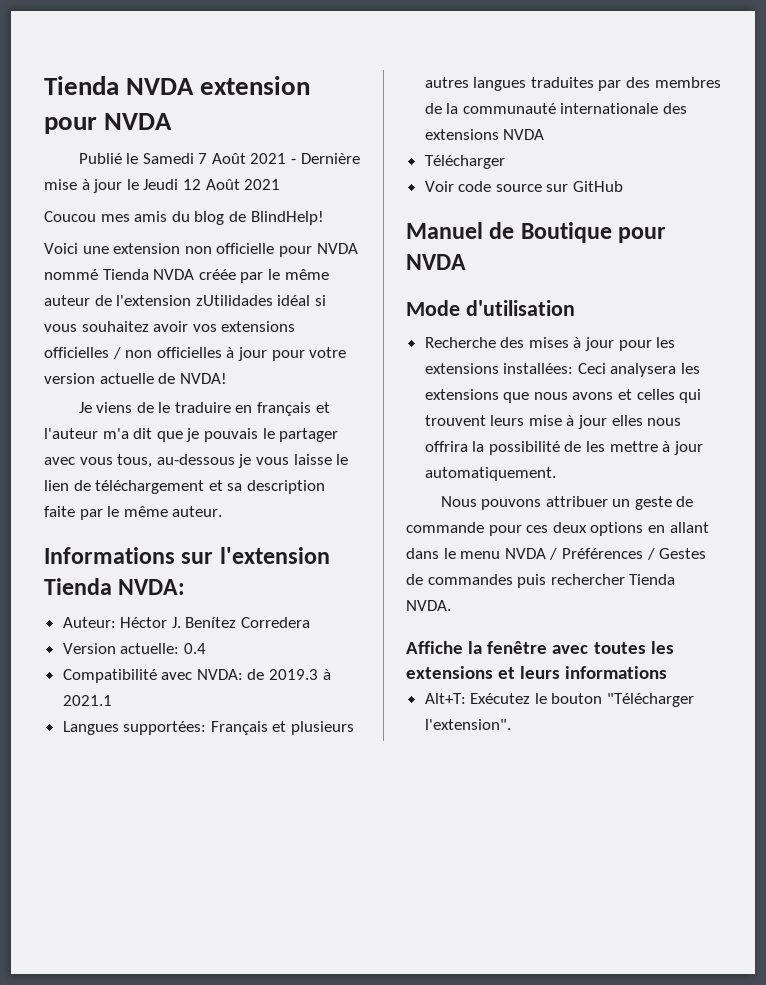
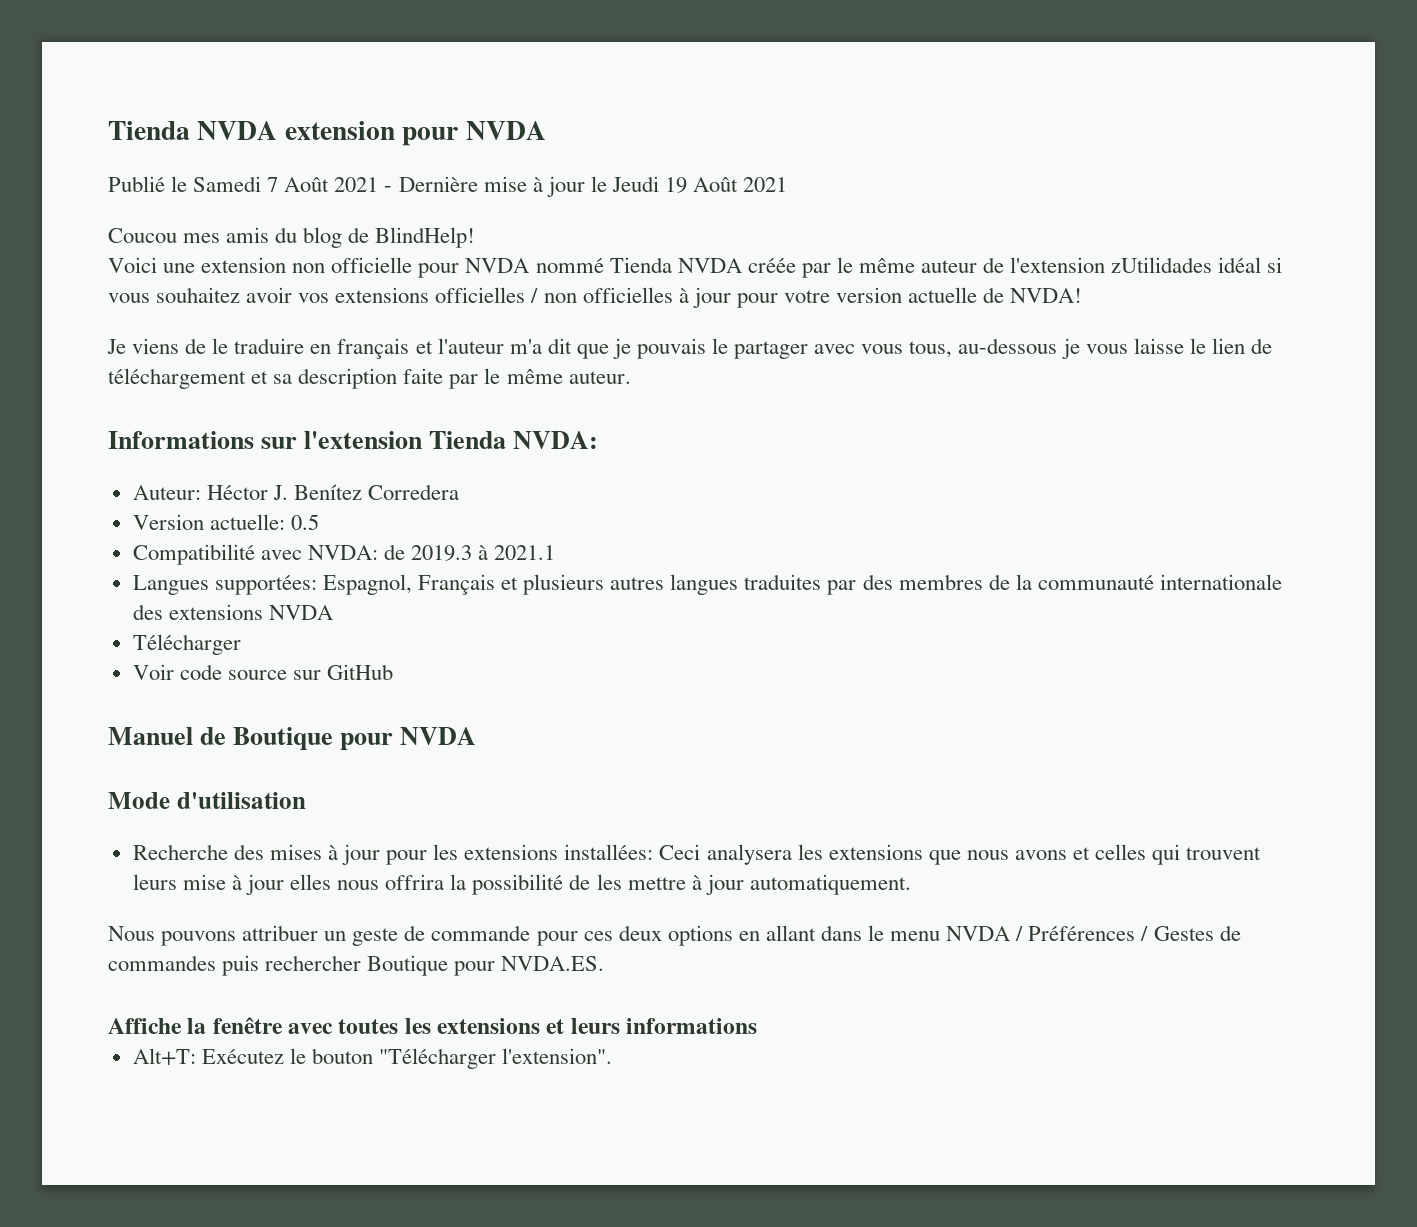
- Publié le Samedi 7 Août 2021 - Dernière mise à jour le Jeudi 12 Août 2021
+ Publié le Samedi 7 Août 2021 - Dernière mise à jour le Jeudi 19 Août 2021
- Version actuelle: 0.4
+ Version actuelle: 0.5
- Langues supportées: Français et plusieurs autres langues traduites par des membres de la communauté internationale des extensions NVDA
+ Langues supportées: Espagnol, Français et plusieurs autres langues traduites par des membres de la communauté internationale des extensions NVDA
- Nous pouvons attribuer un geste de commande pour ces deux options en allant dans le menu NVDA / Préférences / Gestes de commandes puis rechercher Tienda NVDA.
+ Nous pouvons attribuer un geste de commande pour ces deux options en allant dans le menu NVDA / Préférences / Gestes de commandes puis rechercher Boutique pour NVDA.ES.

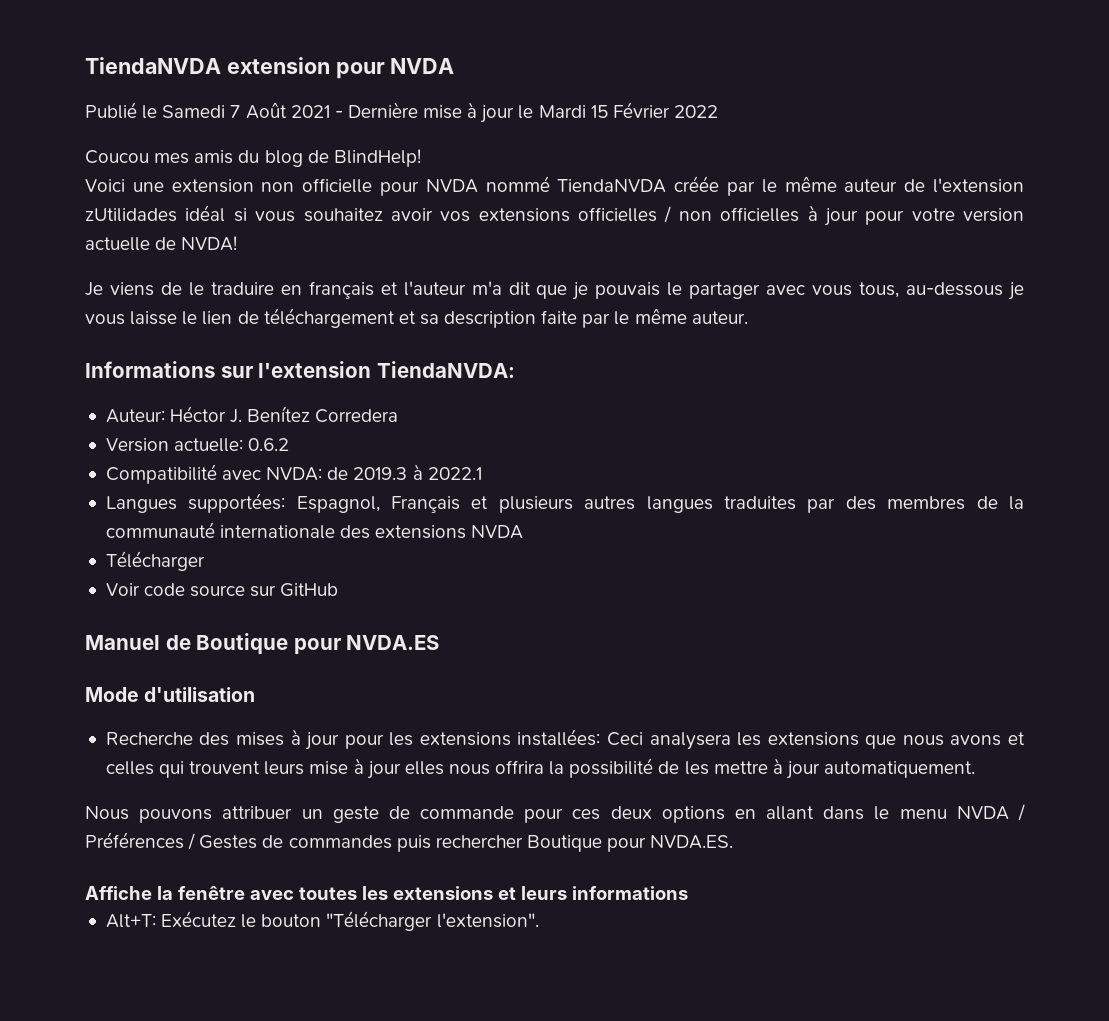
- Tienda NVDA extension pour NVDA
+ TiendaNVDA extension pour NVDA
- Publié le Samedi 7 Août 2021 - Dernière mise à jour le Jeudi 19 Août 2021
+ Publié le Samedi 7 Août 2021 - Dernière mise à jour le Mardi 15 Février 2022
- Voici une extension non officielle pour NVDA nommé Tienda NVDA créée par le même auteur de l'extension zUtilidades idéal si vous souhaitez avoir vos extensions officielles / non officielles à jour pour votre version actuelle de NVDA!
+ Voici une extension non officielle pour NVDA nommé TiendaNVDA créée par le même auteur de l'extension zUtilidades idéal si vous souhaitez avoir vos extensions officielles / non officielles à jour pour votre version actuelle de NVDA!
- Informations sur l'extension Tienda NVDA:
+ Informations sur l'extension TiendaNVDA:
- Version actuelle: 0.5
+ Version actuelle: 0.6.2
- Compatibilité avec NVDA: de 2019.3 à 2021.1
+ Compatibilité avec NVDA: de 2019.3 à 2022.1
- Manuel de Boutique pour NVDA
+ Manuel de Boutique pour NVDA.ES

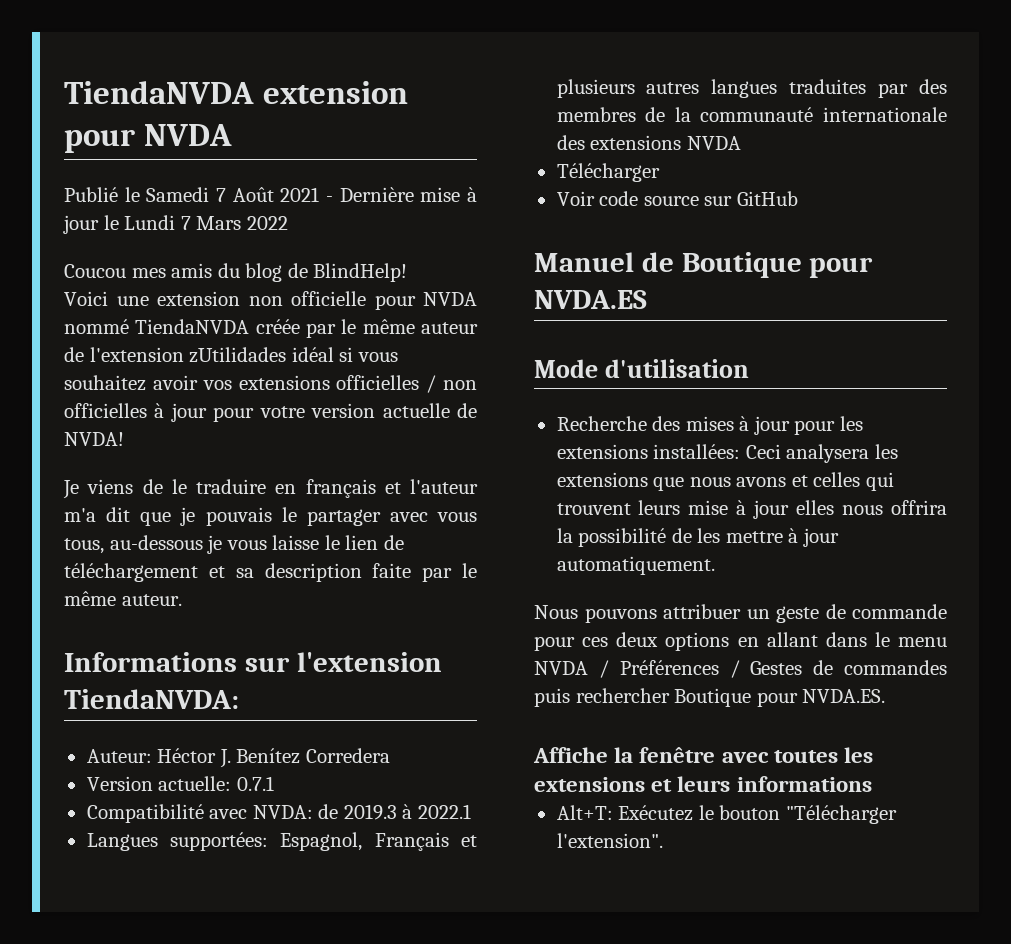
- Publié le Samedi 7 Août 2021 - Dernière mise à jour le Mardi 15 Février 2022
+ Publié le Samedi 7 Août 2021 - Dernière mise à jour le Lundi 7 Mars 2022
- Version actuelle: 0.6.2
+ Version actuelle: 0.7.1

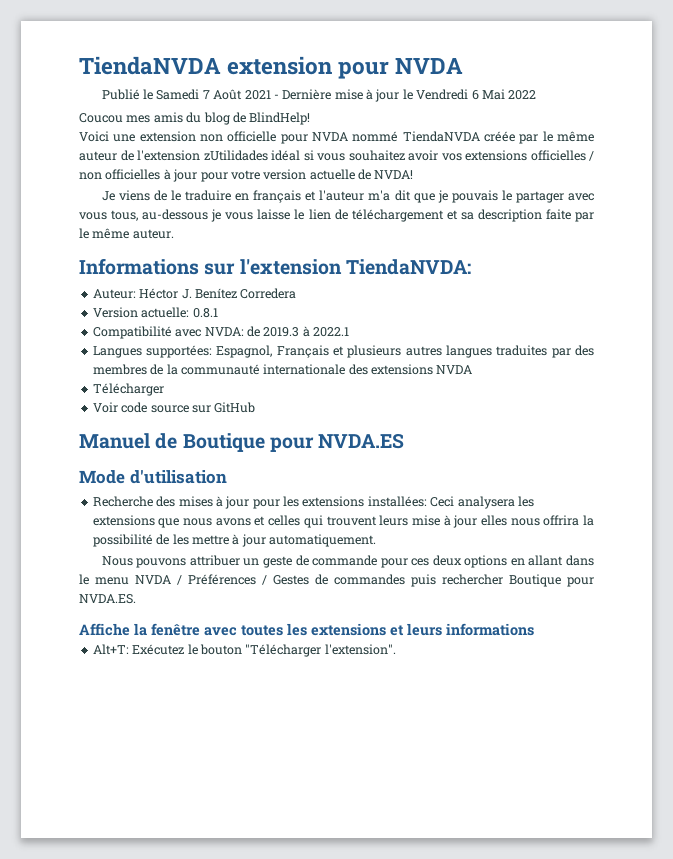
- Publié le Samedi 7 Août 2021 - Dernière mise à jour le Lundi 7 Mars 2022
+ Publié le Samedi 7 Août 2021 - Dernière mise à jour le Vendredi 6 Mai 2022
- Version actuelle: 0.7.1
+ Version actuelle: 0.8.1

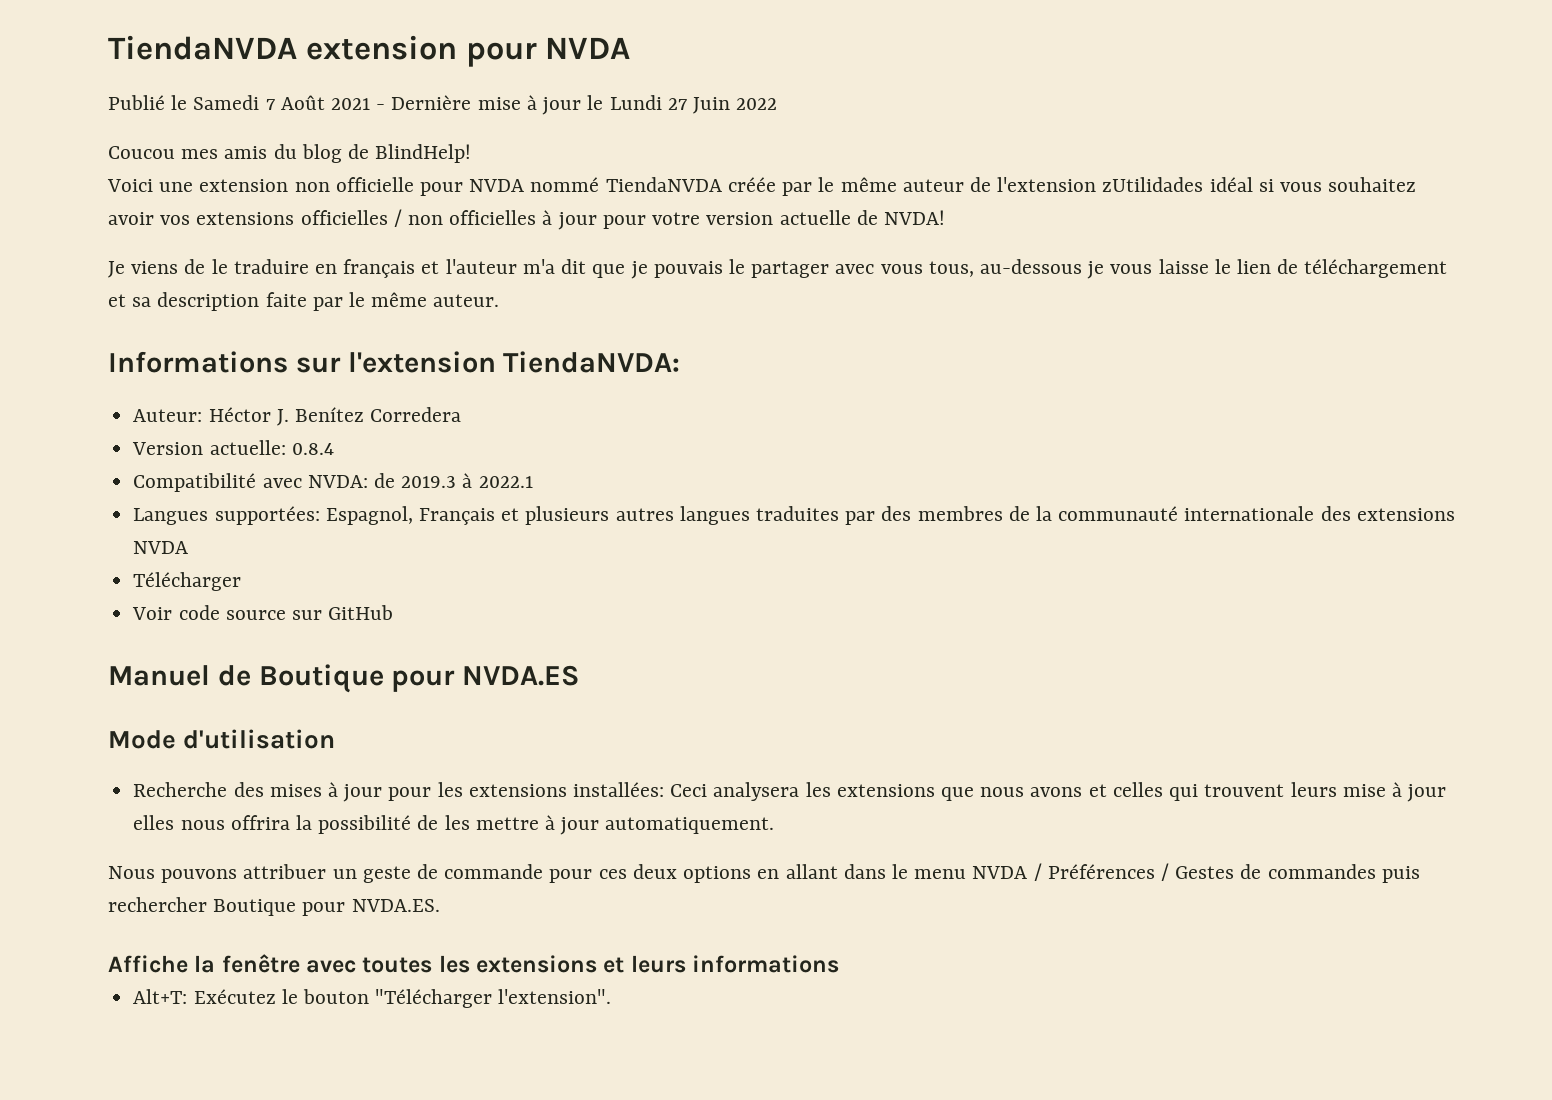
- Publié le Samedi 7 Août 2021 - Dernière mise à jour le Vendredi 6 Mai 2022
+ Publié le Samedi 7 Août 2021 - Dernière mise à jour le Lundi 27 Juin 2022
- Version actuelle: 0.8.1
+ Version actuelle: 0.8.4

